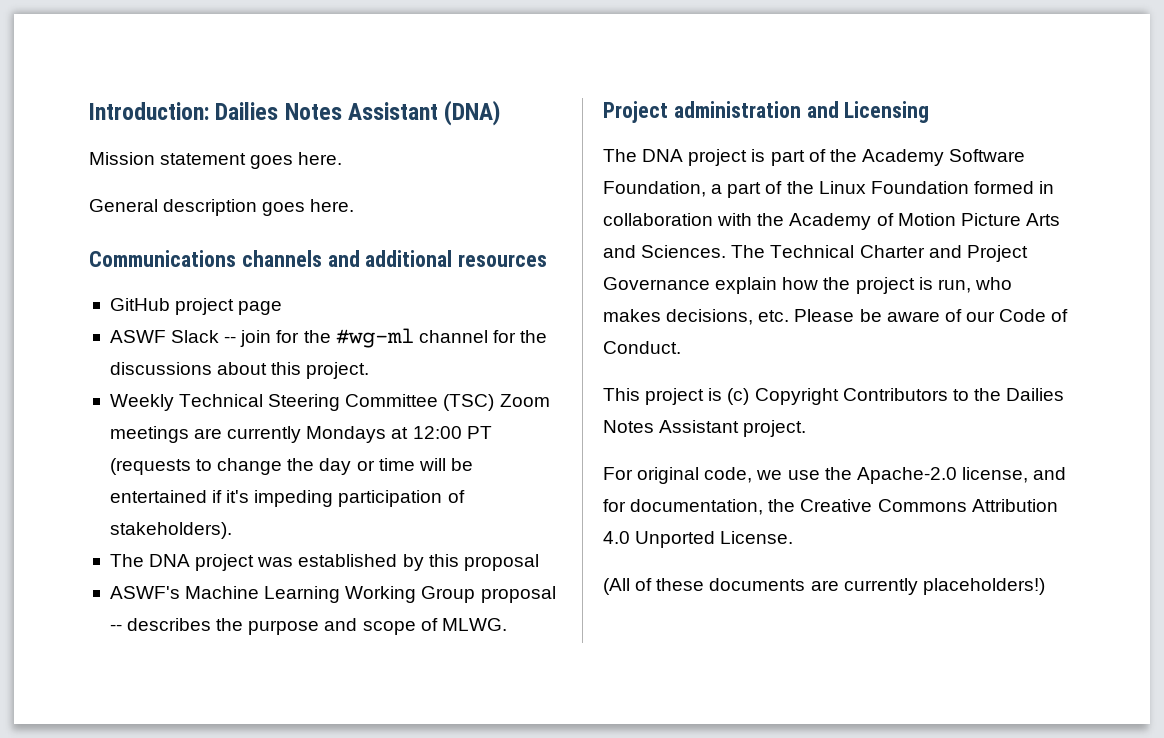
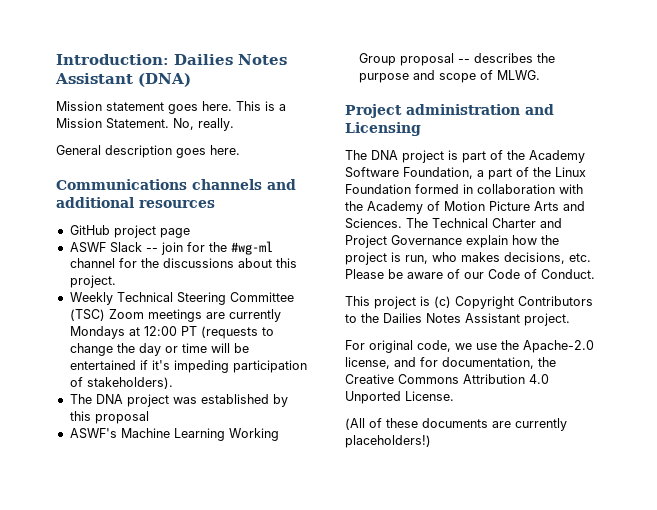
+ This is a Mission Statement. No, really.

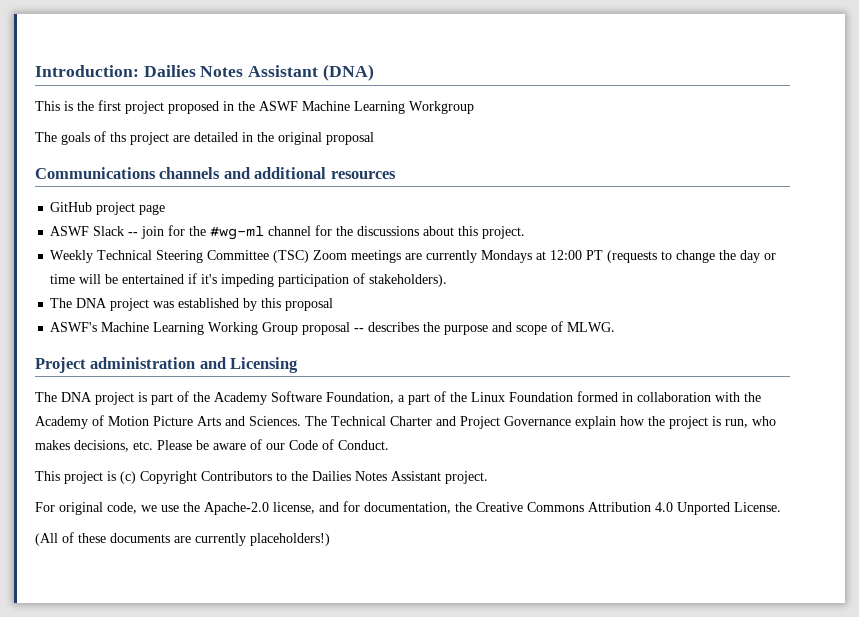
- Mission statement goes here. This is a Mission Statement. No, really.
- General description goes here.
+ This is the first project proposed in the ASWF Machine Learning Workgroup
+ The goals of ths project are detailed in the original proposal

